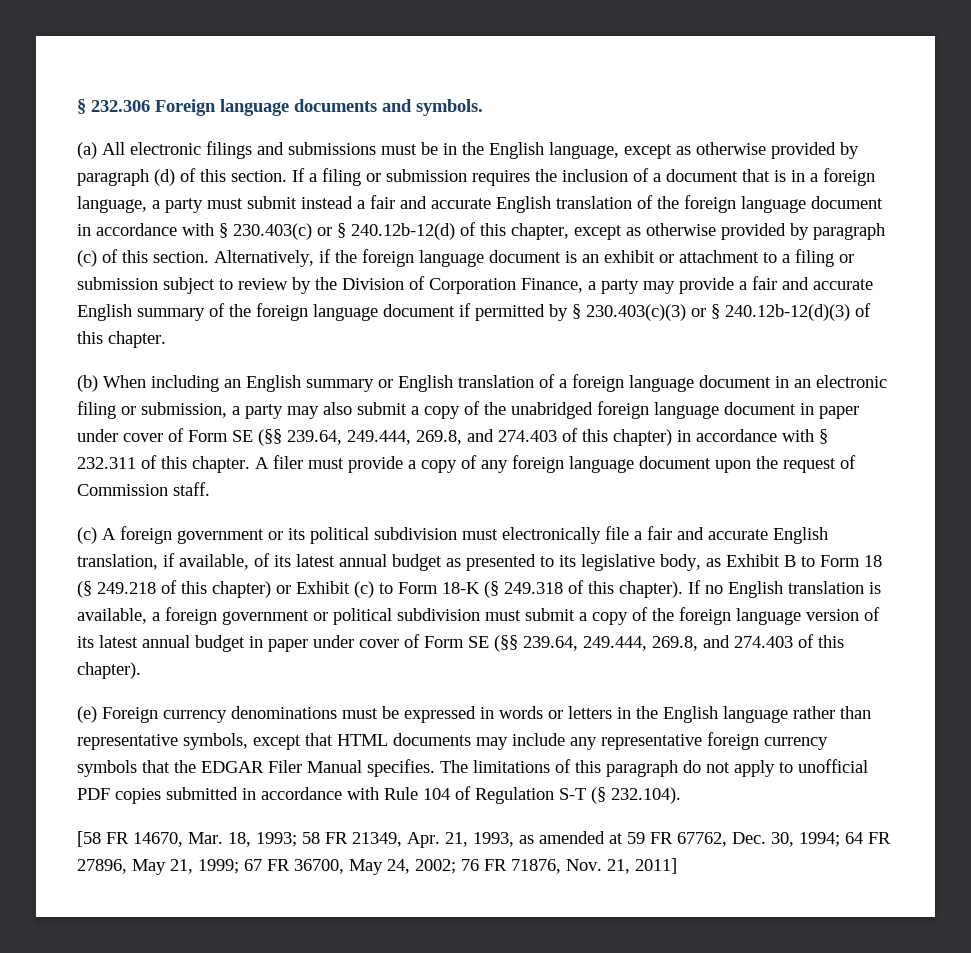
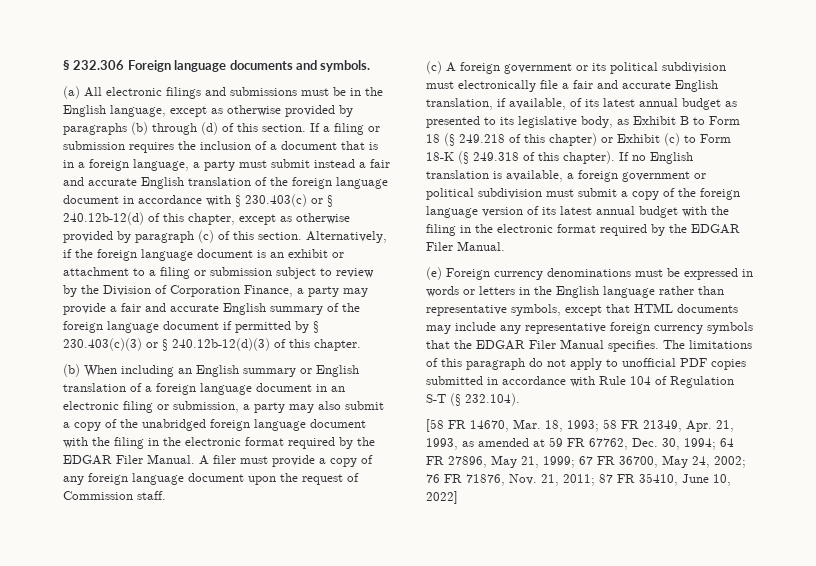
- (a) All electronic filings and submissions must be in the English language, except as otherwise provided by paragraph (d) of this section.
+ (a) All electronic filings and submissions must be in the English language, except as otherwise provided by paragraphs (b) through (d) of this section.
- (b) When including an English summary or English translation of a foreign language document in an electronic filing or submission, a party may also submit a copy of the unabridged foreign language document in paper under cover of Form SE (§§ 239.64, 249.444, 269.8, and 274.403 of this chapter) in accordance with § 232.311 of this chapter.
+ (b) When including an English summary or English translation of a foreign language document in an electronic filing or submission, a party may also submit a copy of the unabridged foreign language document with the filing in the electronic format required by the EDGAR Filer Manual.
- If no English translation is available, a foreign government or political subdivision must submit a copy of the foreign language version of its latest annual budget in paper under cover of Form SE (§§ 239.64, 249.444, 269.8, and 274.403 of this chapter).
+ If no English translation is available, a foreign government or political subdivision must submit a copy of the foreign language version of its latest annual budget with the filing in the electronic format required by the EDGAR Filer Manual.
- [58 FR 14670, Mar. 18, 1993; 58 FR 21349, Apr. 21, 1993, as amended at 59 FR 67762, Dec. 30, 1994; 64 FR 27896, May 21, 1999; 67 FR 36700, May 24, 2002; 76 FR 71876, Nov. 21, 2011]
+ [58 FR 14670, Mar. 18, 1993; 58 FR 21349, Apr. 21, 1993, as amended at 59 FR 67762, Dec. 30, 1994; 64 FR 27896, May 21, 1999; 67 FR 36700, May 24, 2002; 76 FR 71876, Nov. 21, 2011; 87 FR 35410, June 10, 2022]

